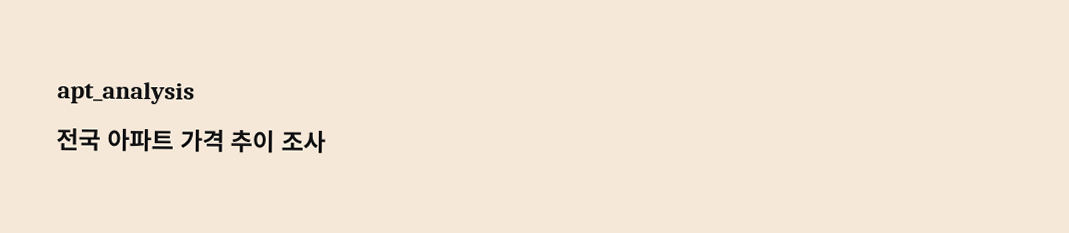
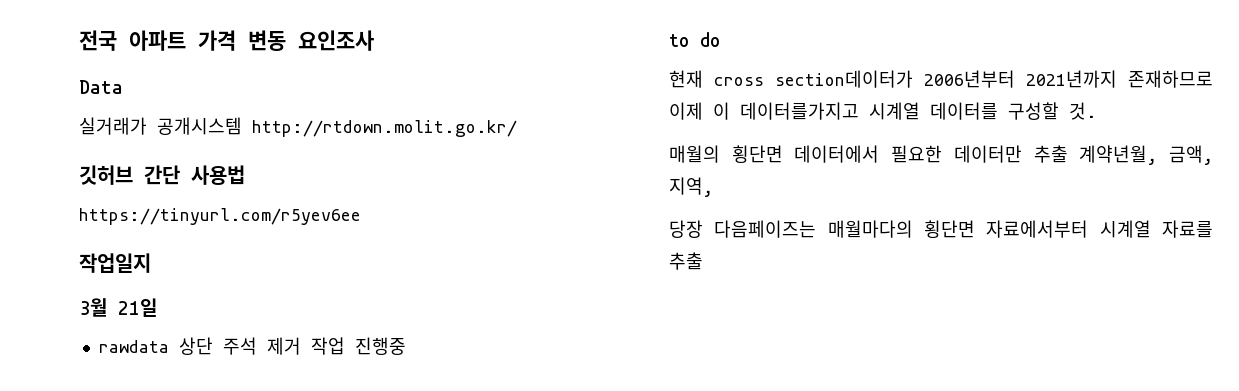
- apt_analysis
- 전국 아파트 가격 추이 조사
+ 전국 아파트 가격 변동 요인조사
+ Data
+ 실거래가 공개시스템 http://rtdown.molit.go.kr/
+ 깃허브 간단 사용법
+ https://tinyurl.com/r5yev6ee
+ 작업일지
+ 3월 21일
+ rawdata 상단 주석 제거 작업 진행중
+ to do
+ 현재 cross section데이터가 2006년부터 2021년까지 존재하므로 이제 이 데이터를가지고 시계열 데이터를 구성할 것.
+ 매월의 횡단면 데이터에서 필요한 데이터만 추출 계약년월, 금액, 지역,
+ 당장 다음페이즈는 매월마다의 횡단면 자료에서부터 시계열 자료를 추출

